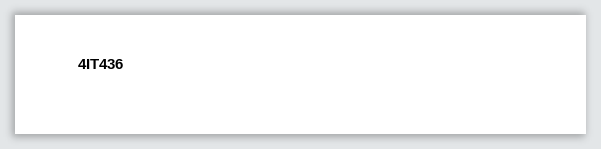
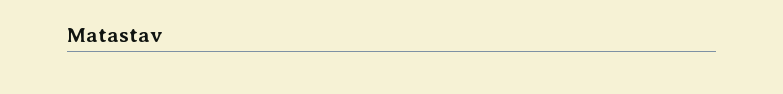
- 4IT436
+ Matastav

